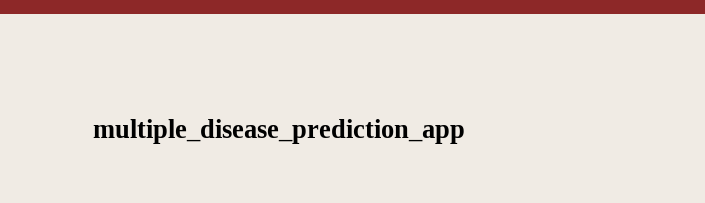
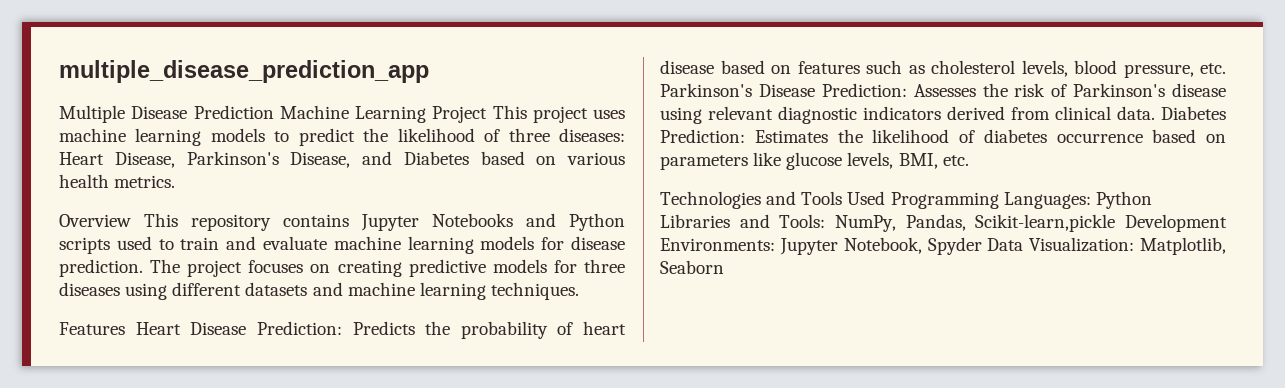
+ Multiple Disease Prediction Machine Learning Project This project uses machine learning models to predict the likelihood of three diseases: Heart Disease, Parkinson's Disease, and Diabetes based on various health metrics.
+ Overview This repository contains Jupyter Notebooks and Python scripts used to train and evaluate machine learning models for disease prediction. The project focuses on creating predictive models for three diseases using different datasets and machine learning techniques.
+ Features Heart Disease Prediction: Predicts the probability of heart disease based on features such as cholesterol levels, blood pressure, etc. Parkinson's Disease Prediction: Assesses the risk of Parkinson's disease using relevant diagnostic indicators derived from clinical data. Diabetes Prediction: Estimates the likelihood of diabetes occurrence based on parameters like glucose levels, BMI, etc.
+ Technologies and Tools Used Programming Languages: Python Libraries and Tools: NumPy, Pandas, Scikit-learn,pickle Development Environments: Jupyter Notebook, Spyder Data Visualization: Matplotlib, Seaborn

